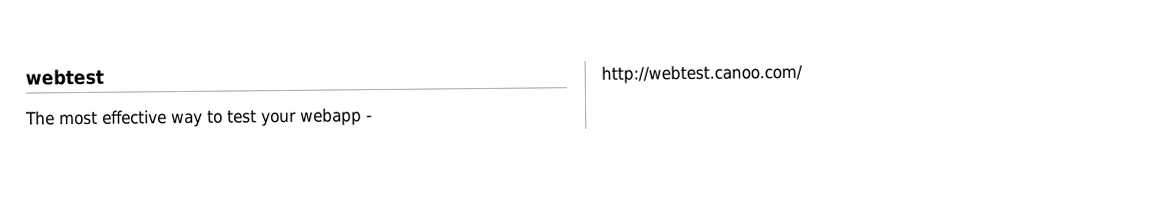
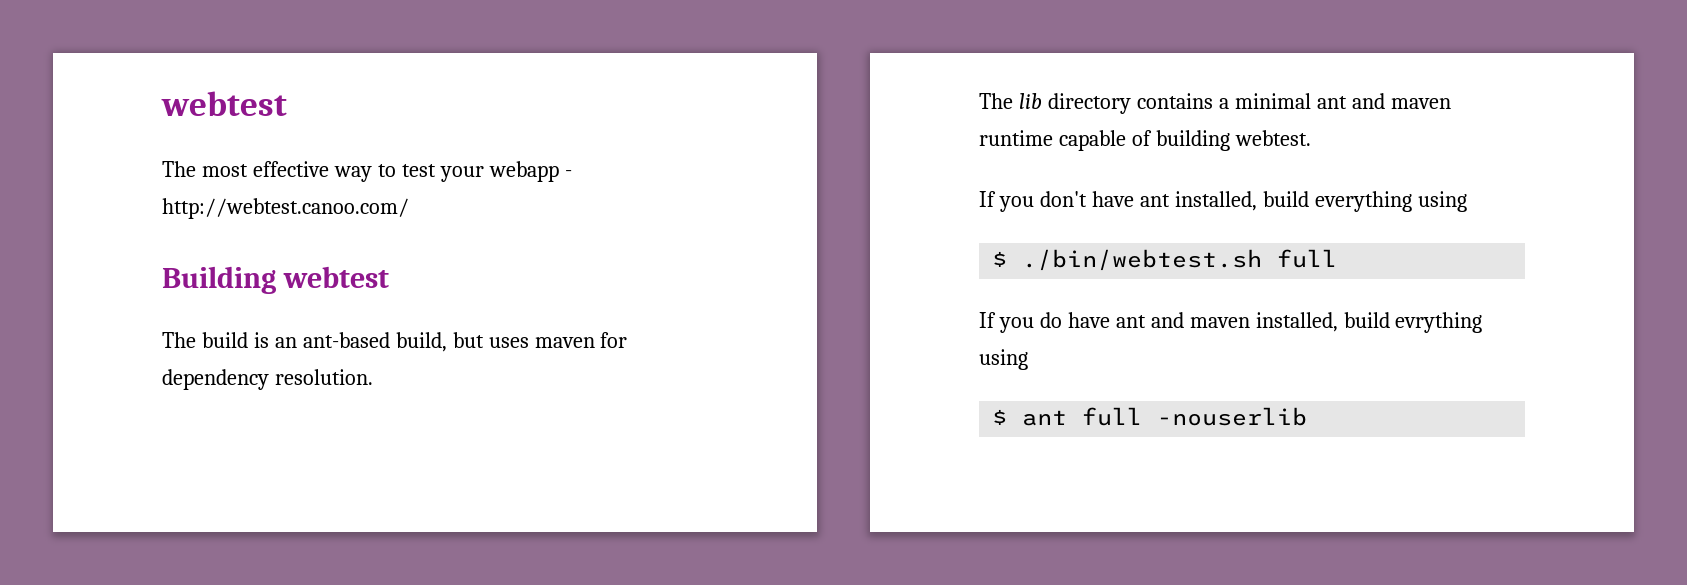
+ Building webtest
+ The build is an ant-based build, but uses maven for dependency resolution.
+ The lib directory contains a minimal ant and maven runtime capable of building webtest.
+ If you don't have ant installed, build everything using
+ $ ./bin/webtest.sh full
+ If you do have ant and maven installed, build evrything using
+ $ ant full -nouserlib

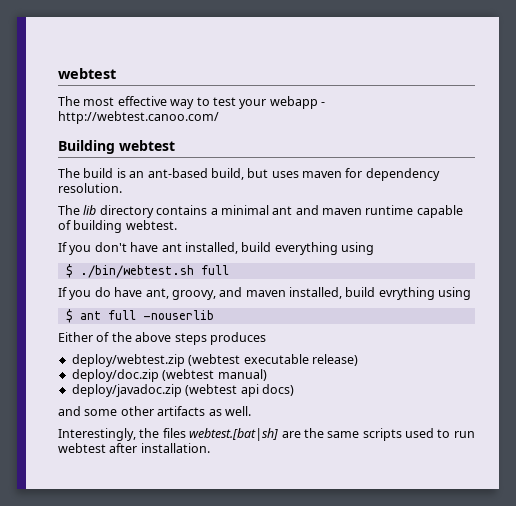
- If you do have ant and maven installed, build evrything using
+ If you do have ant, groovy, and maven installed, build evrything using
+ Either of the above steps produces
+ deploy/webtest.zip (webtest executable release)
+ deploy/doc.zip (webtest manual)
+ deploy/javadoc.zip (webtest api docs)
+ and some other artifacts as well.
+ Interestingly, the files webtest.[bat|sh] are the same scripts used to run webtest after installation.

